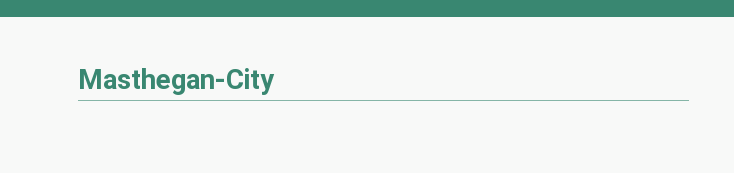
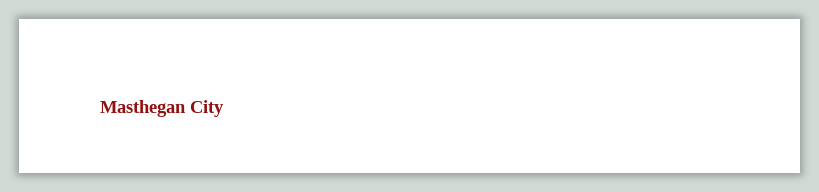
- Masthegan-City
+ Masthegan City

